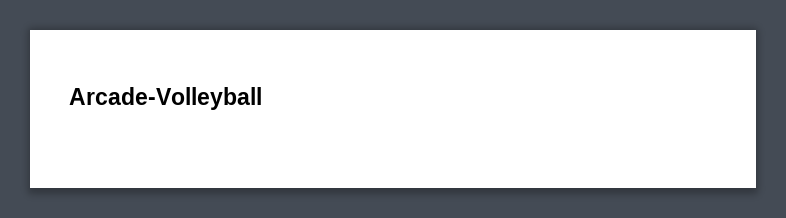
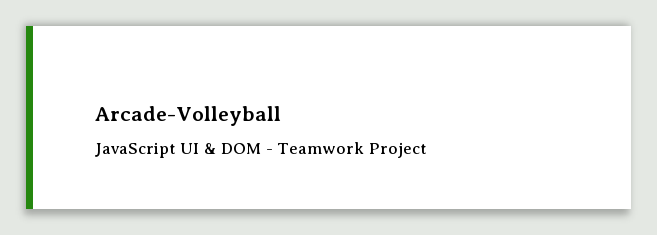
+ JavaScript UI & DOM - Teamwork Project

